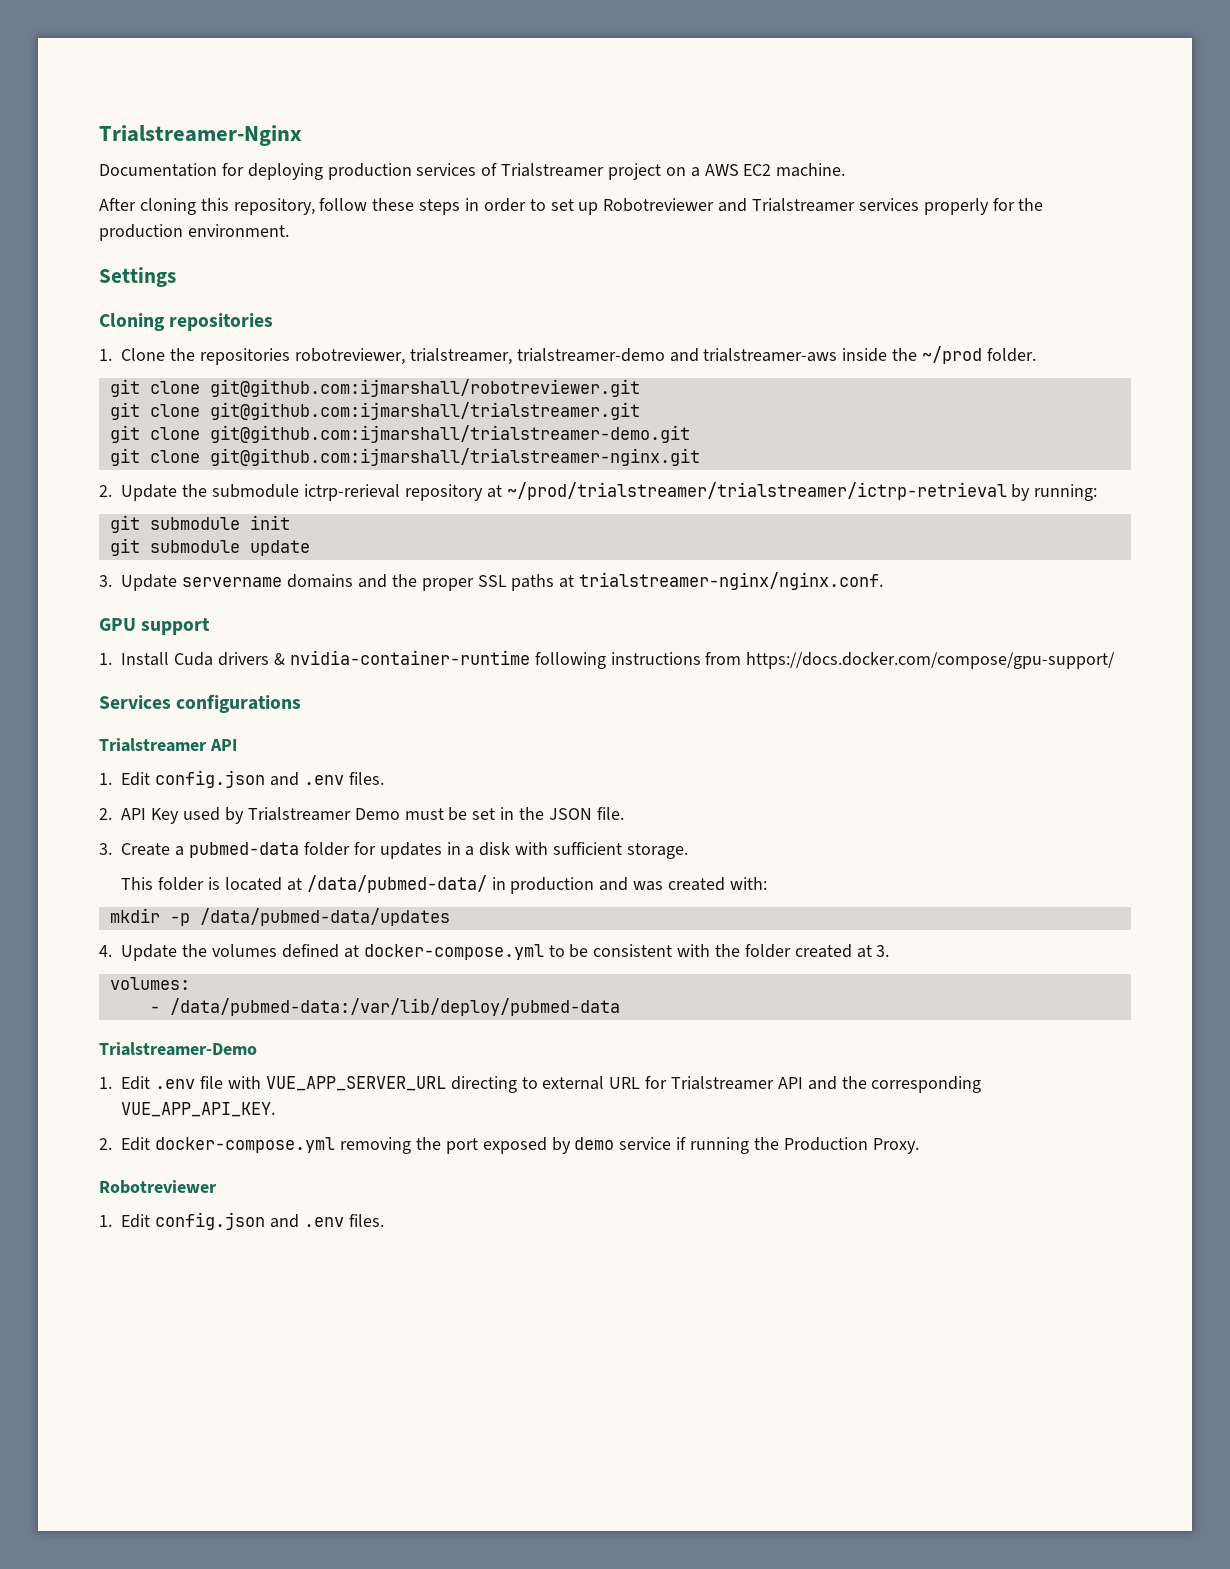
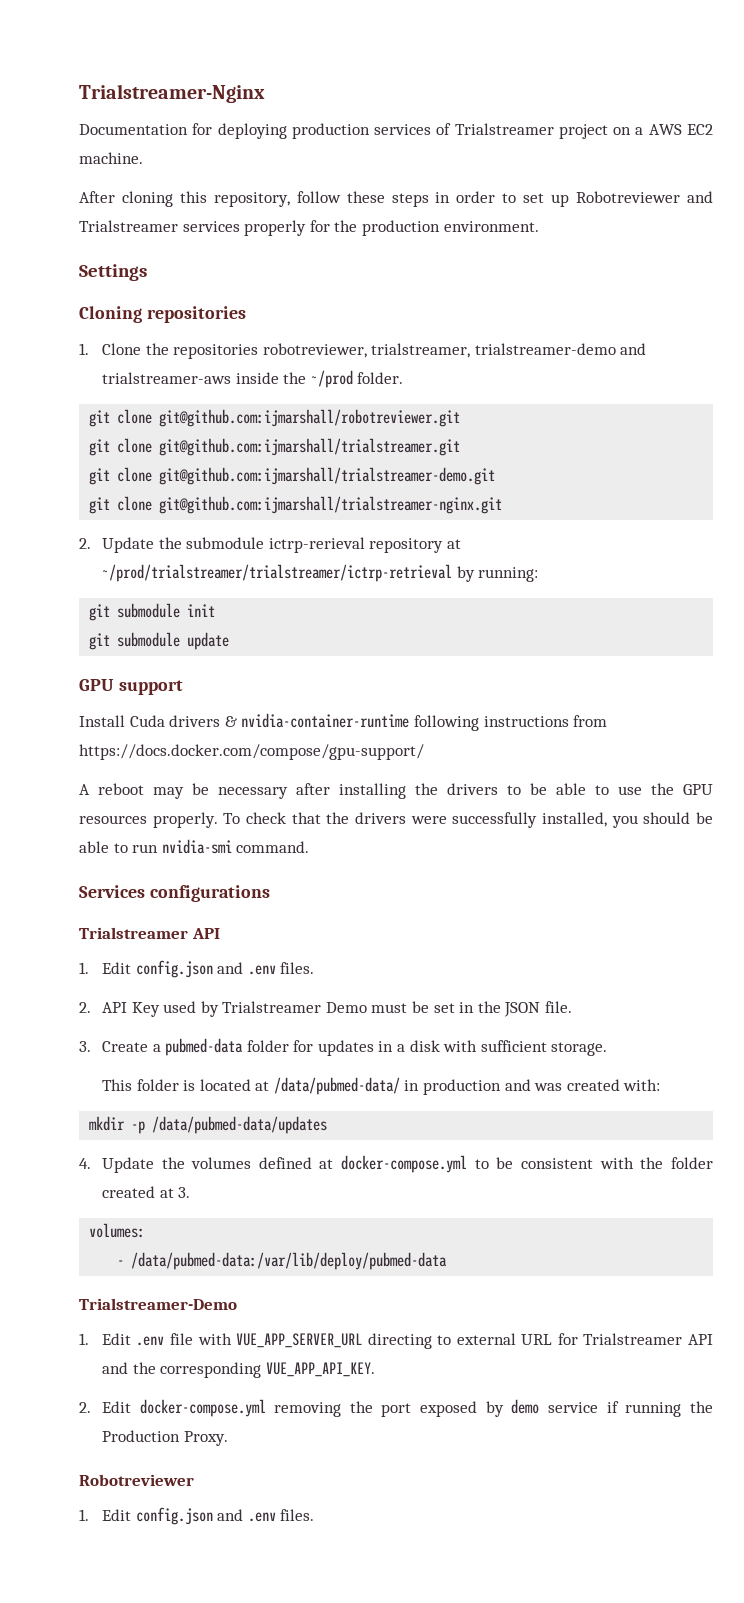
- 3. Update servername domains and the proper SSL paths at trialstreamer-nginx/nginx.conf.
- 1. Install Cuda drivers & nvidia-container-runtime following instructions from https://docs.docker.com/compose/gpu-support/
+ Install Cuda drivers & nvidia-container-runtime following instructions from https://docs.docker.com/compose/gpu-support/
+ A reboot may be necessary after installing the drivers to be able to use the GPU resources properly. To check that the drivers were successfully installed, you should be able to run nvidia-smi command.

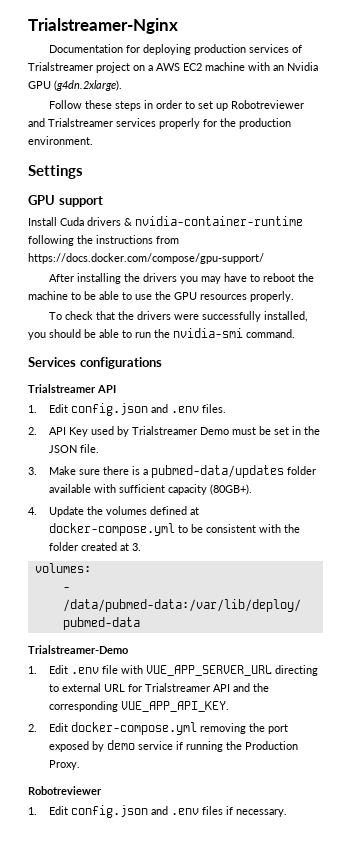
- Documentation for deploying production services of Trialstreamer project on a AWS EC2 machine.
- After cloning this repository, follow these steps in order to set up Robotreviewer and Trialstreamer services properly for the production environment.
+ Documentation for deploying production services of Trialstreamer project on a AWS EC2 machine with an Nvidia GPU (g4dn.2xlarge).
+ Follow these steps in order to set up Robotreviewer and Trialstreamer services properly for the production environment.
- Cloning repositories
- 1. Clone the repositories robotreviewer, trialstreamer, trialstreamer-demo and trialstreamer-aws inside the ~/prod folder.
- git clone git@github.com:ijmarshall/robotreviewer.git
- git clone git@github.com:ijmarshall/trialstreamer.git
- git clone git@github.com:ijmarshall/trialstreamer-demo.git
- git clone git@github.com:ijmarshall/trialstreamer-nginx.git
- 2. Update the submodule ictrp-rerieval repository at ~/prod/trialstreamer/trialstreamer/ictrp-retrieval by running:
- git submodule init
- git submodule update
- Install Cuda drivers & nvidia-container-runtime following instructions from https://docs.docker.com/compose/gpu-support/
+ Install Cuda drivers & nvidia-container-runtime following the instructions from https://docs.docker.com/compose/gpu-support/
- A reboot may be necessary after installing the drivers to be able to use the GPU resources properly. To check that the drivers were successfully installed, you should be able to run nvidia-smi command.
+ After installing the drivers you may have to reboot the machine to be able to use the GPU resources properly.
+ To check that the drivers were successfully installed, you should be able to run the nvidia-smi command.
- 3. Create a pubmed-data folder for updates in a disk with sufficient storage.
- This folder is located at /data/pubmed-data/ in production and was created with:
- mkdir -p /data/pubmed-data/updates
+ 3. Make sure there is a pubmed-data/updates folder available with sufficient capacity (80GB+).
  2. Edit docker-compose.yml removing the port exposed by demo service if running the Production Proxy.
  Robotreviewer
- 1. Edit config.json and .env files.
+ 1. Edit config.json and .env files if necessary.

